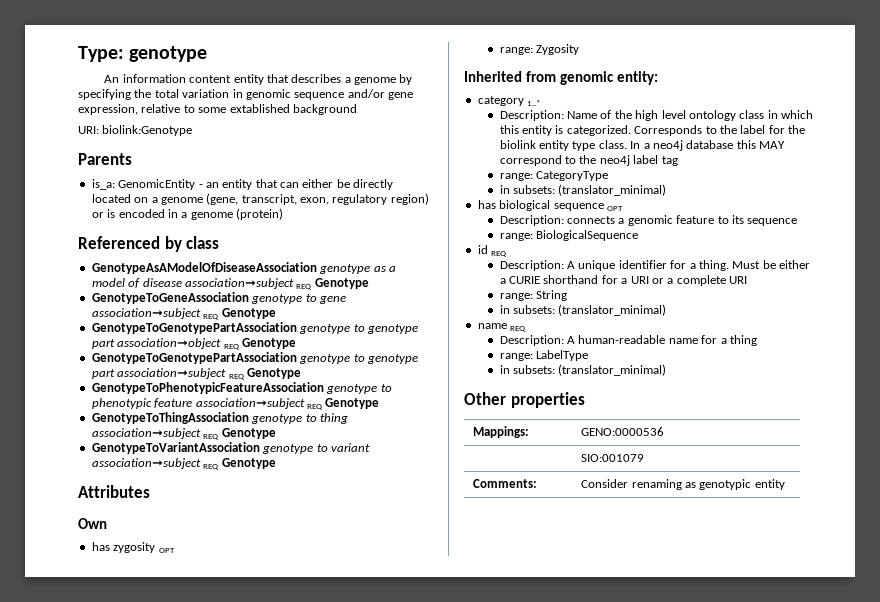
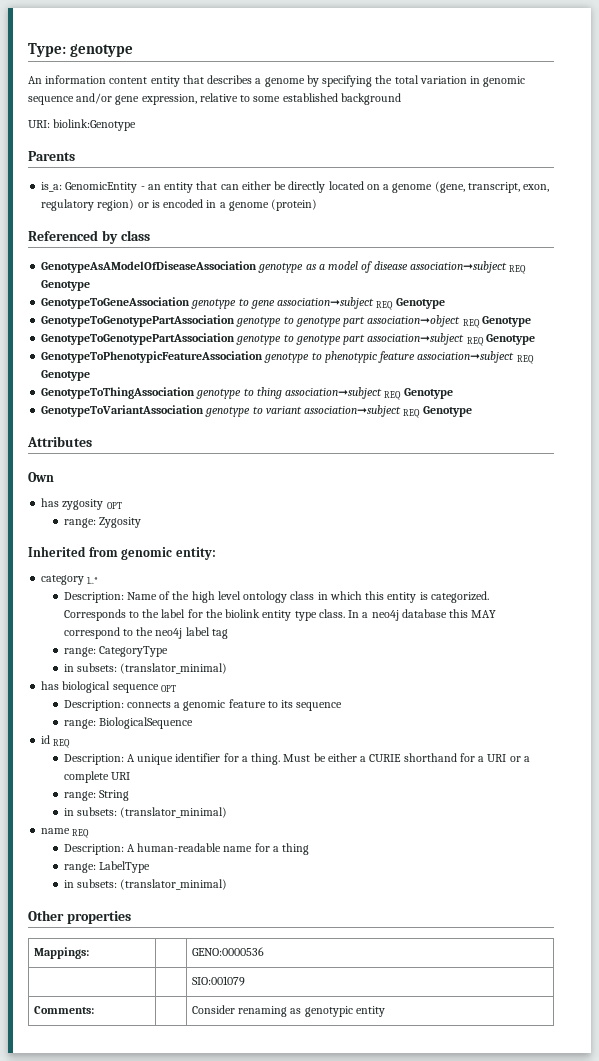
- An information content entity that describes a genome by specifying the total variation in genomic sequence and/or gene expression, relative to some extablished background
+ An information content entity that describes a genome by specifying the total variation in genomic sequence and/or gene expression, relative to some established background

